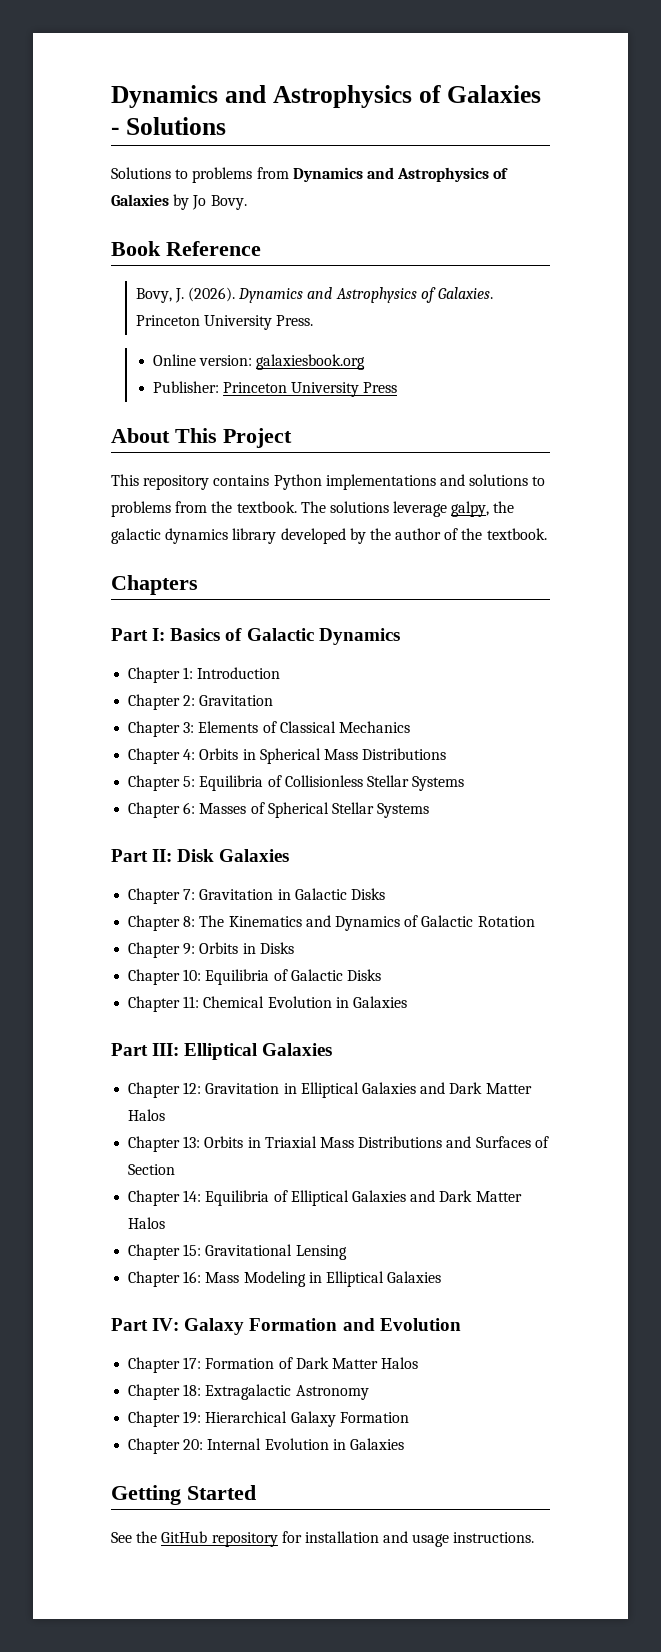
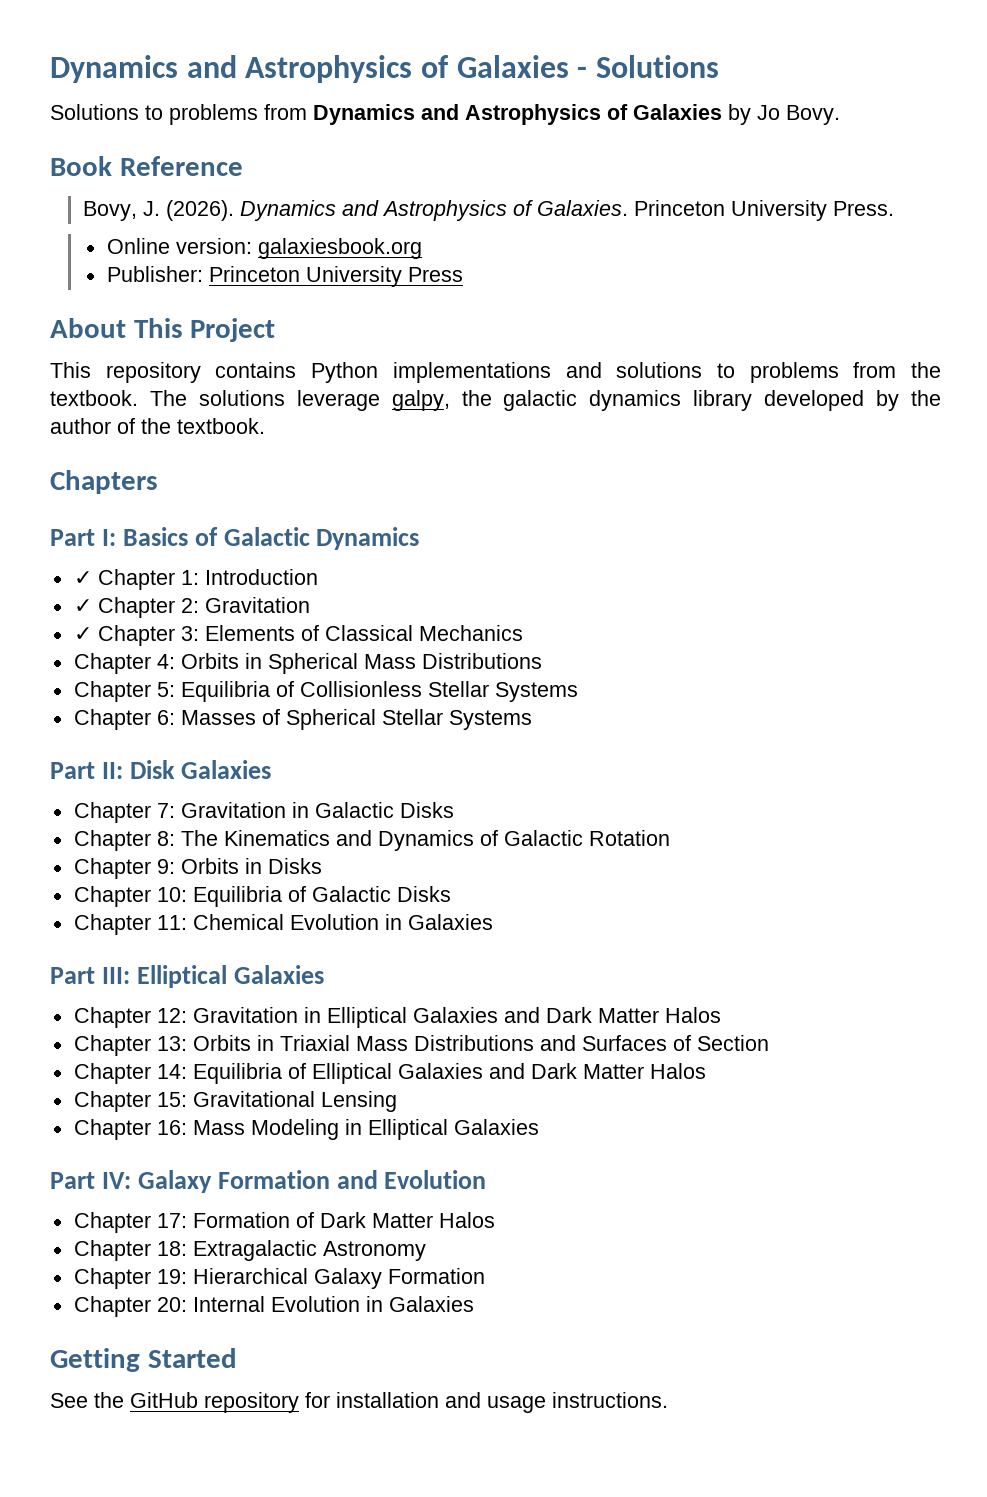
- Chapter 1: Introduction
+ ✓ Chapter 1: Introduction
- Chapter 2: Gravitation
+ ✓ Chapter 2: Gravitation
- Chapter 3: Elements of Classical Mechanics
+ ✓ Chapter 3: Elements of Classical Mechanics

